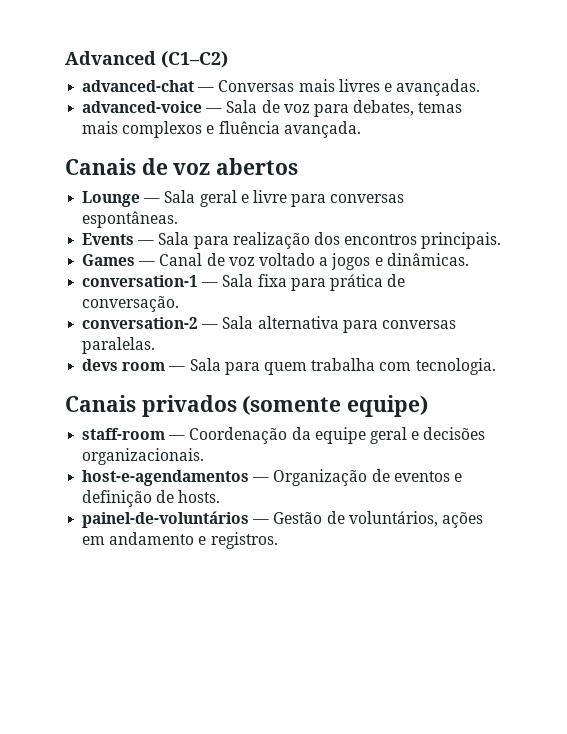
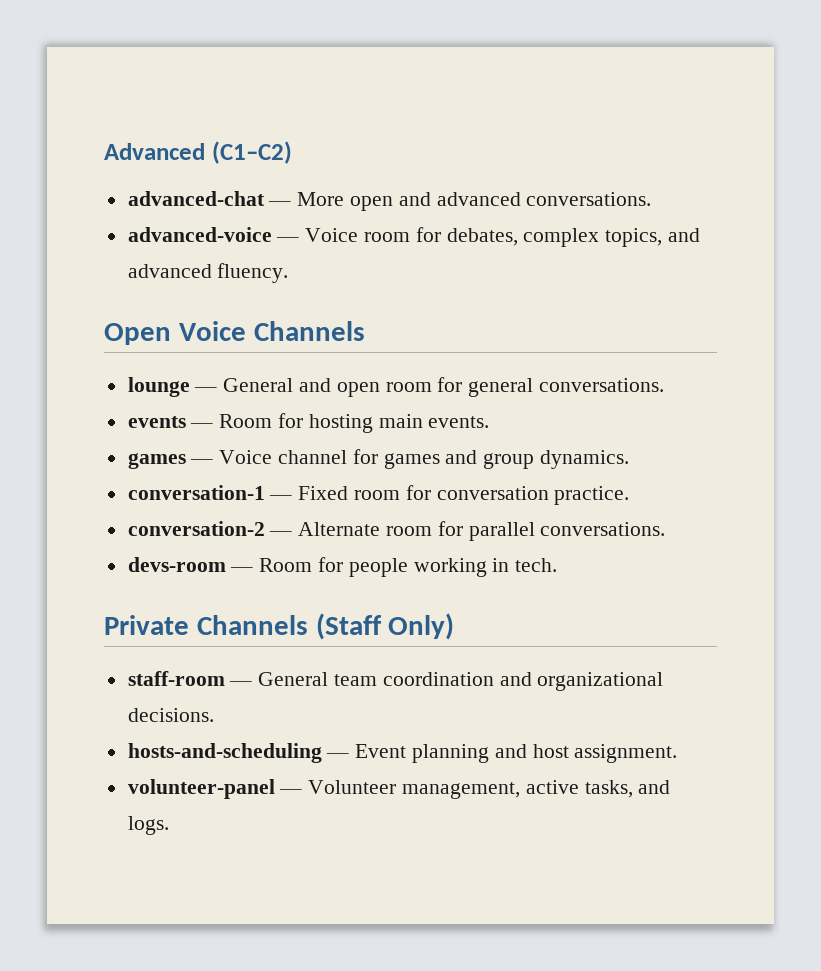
- advanced-chat — Conversas mais livres e avançadas.
- advanced-voice — Sala de voz para debates, temas mais complexos e fluência avançada.
- Canais de voz abertos
- Lounge — Sala geral e livre para conversas espontâneas.
- Events — Sala para realização dos encontros principais.
- Games — Canal de voz voltado a jogos e dinâmicas.
- conversation-1 — Sala fixa para prática de conversação.
- conversation-2 — Sala alternativa para conversas paralelas.
- devs room — Sala para quem trabalha com tecnologia.
- Canais privados (somente equipe)
- staff-room — Coordenação da equipe geral e decisões organizacionais.
- host-e-agendamentos — Organização de eventos e definição de hosts.
- painel-de-voluntários — Gestão de voluntários, ações em andamento e registros.
+ advanced-chat — More open and advanced conversations.
+ advanced-voice — Voice room for debates, complex topics, and advanced fluency.
+ Open Voice Channels
+ lounge — General and open room for general conversations.
+ events — Room for hosting main events.
+ games — Voice channel for games and group dynamics.
+ conversation-1 — Fixed room for conversation practice.
+ conversation-2 — Alternate room for parallel conversations.
+ devs-room — Room for people working in tech.
+ Private Channels (Staff Only)
+ staff-room — General team coordination and organizational decisions.
+ hosts-and-scheduling — Event planning and host assignment.
+ volunteer-panel — Volunteer management, active tasks, and logs.

